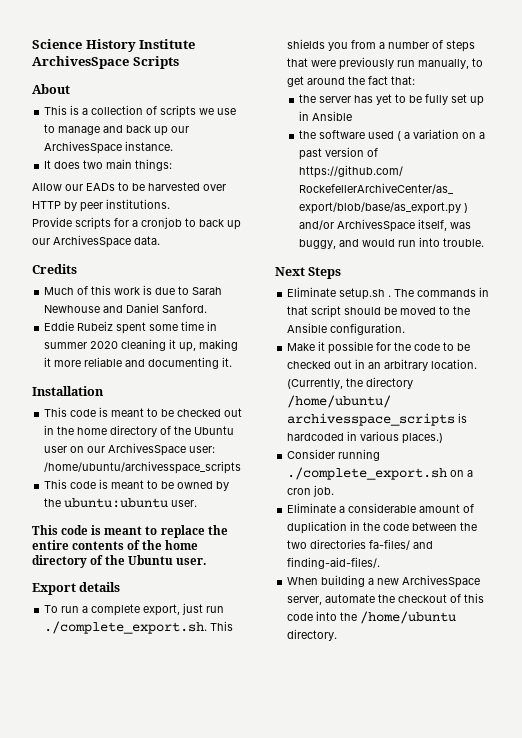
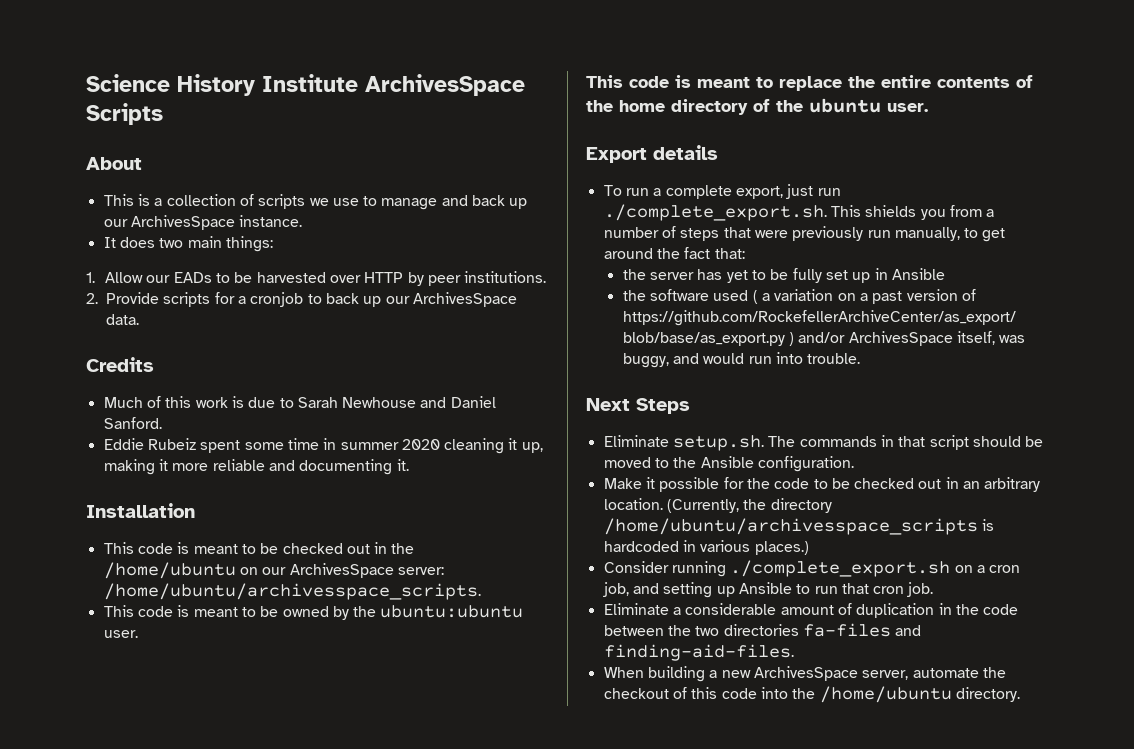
- Allow our EADs to be harvested over HTTP by peer institutions.
+ 1. Allow our EADs to be harvested over HTTP by peer institutions.
- Provide scripts for a cronjob to back up our ArchivesSpace data.
+ 2. Provide scripts for a cronjob to back up our ArchivesSpace data.
- This code is meant to be checked out in the home directory of the Ubuntu user on our ArchivesSpace user: /home/ubuntu/archivesspace_scripts
+ This code is meant to be checked out in the /home/ubuntu on our ArchivesSpace server: /home/ubuntu/archivesspace_scripts.
- This code is meant to replace the entire contents of the home directory of the Ubuntu user.
+ This code is meant to replace the entire contents of the home directory of the ubuntu user.
- Eliminate setup.sh . The commands in that script should be moved to the Ansible configuration.
+ Eliminate setup.sh. The commands in that script should be moved to the Ansible configuration.
- Consider running ./complete_export.sh on a cron job.
+ Consider running ./complete_export.sh on a cron job, and setting up Ansible to run that cron job.
- Eliminate a considerable amount of duplication in the code between the two directories fa-files/ and finding-aid-files/.
+ Eliminate a considerable amount of duplication in the code between the two directories fa-files and finding-aid-files.

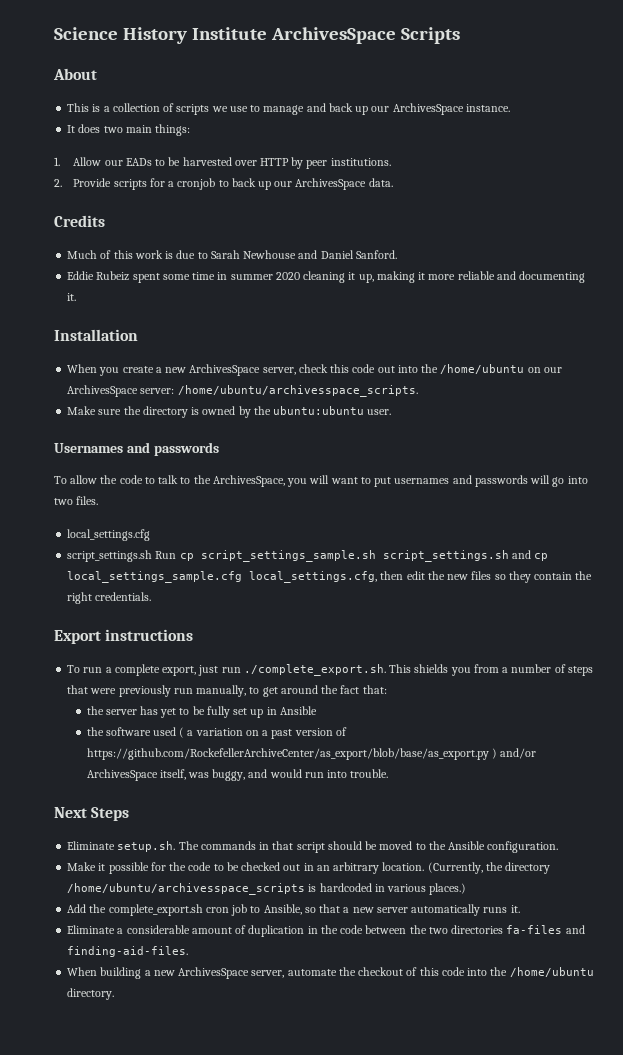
- This code is meant to be checked out in the /home/ubuntu on our ArchivesSpace server: /home/ubuntu/archivesspace_scripts.
+ When you create a new ArchivesSpace server, check this code out into the /home/ubuntu on our ArchivesSpace server: /home/ubuntu/archivesspace_scripts.
- This code is meant to be owned by the ubuntu:ubuntu user.
+ Make sure the directory is owned by the ubuntu:ubuntu user.
- This code is meant to replace the entire contents of the home directory of the ubuntu user.
+ Usernames and passwords
+ To allow the code to talk to the ArchivesSpace, you will want to put usernames and passwords will go into two files.
+ local_settings.cfg
+ script_settings.sh Run cp script_settings_sample.sh script_settings.sh and cp local_settings_sample.cfg local_settings.cfg, then edit the new files so they contain the right credentials.
- Export details
+ Export instructions
- Consider running ./complete_export.sh on a cron job, and setting up Ansible to run that cron job.
+ Add the complete_export.sh cron job to Ansible, so that a new server automatically runs it.

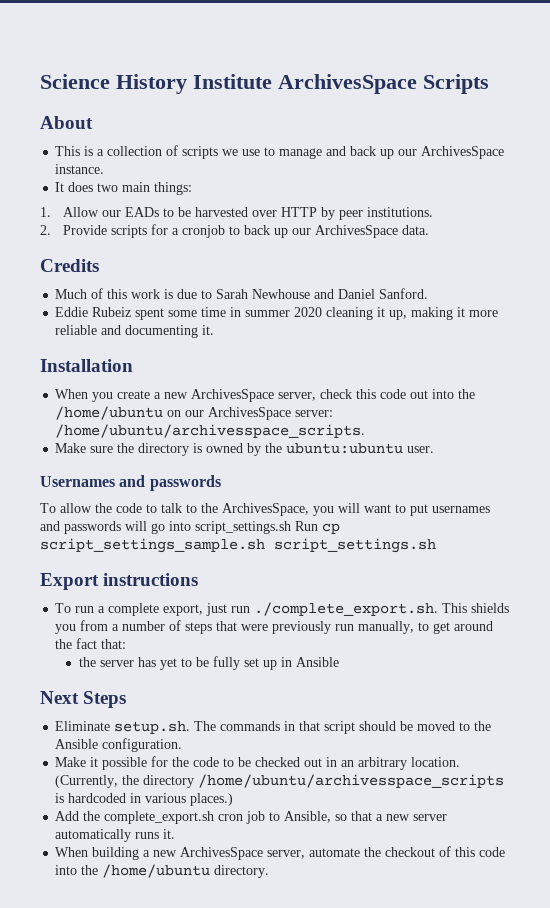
- To allow the code to talk to the ArchivesSpace, you will want to put usernames and passwords will go into two files.
- local_settings.cfg
- script_settings.sh Run cp script_settings_sample.sh script_settings.sh and cp local_settings_sample.cfg local_settings.cfg, then edit the new files so they contain the right credentials.
+ To allow the code to talk to the ArchivesSpace, you will want to put usernames and passwords will go into script_settings.sh Run cp script_settings_sample.sh script_settings.sh
- the software used ( a variation on a past version of https://github.com/RockefellerArchiveCenter/as_export/blob/base/as_export.py ) and/or ArchivesSpace itself, was buggy, and would run into trouble.
- Eliminate a considerable amount of duplication in the code between the two directories fa-files and finding-aid-files.

